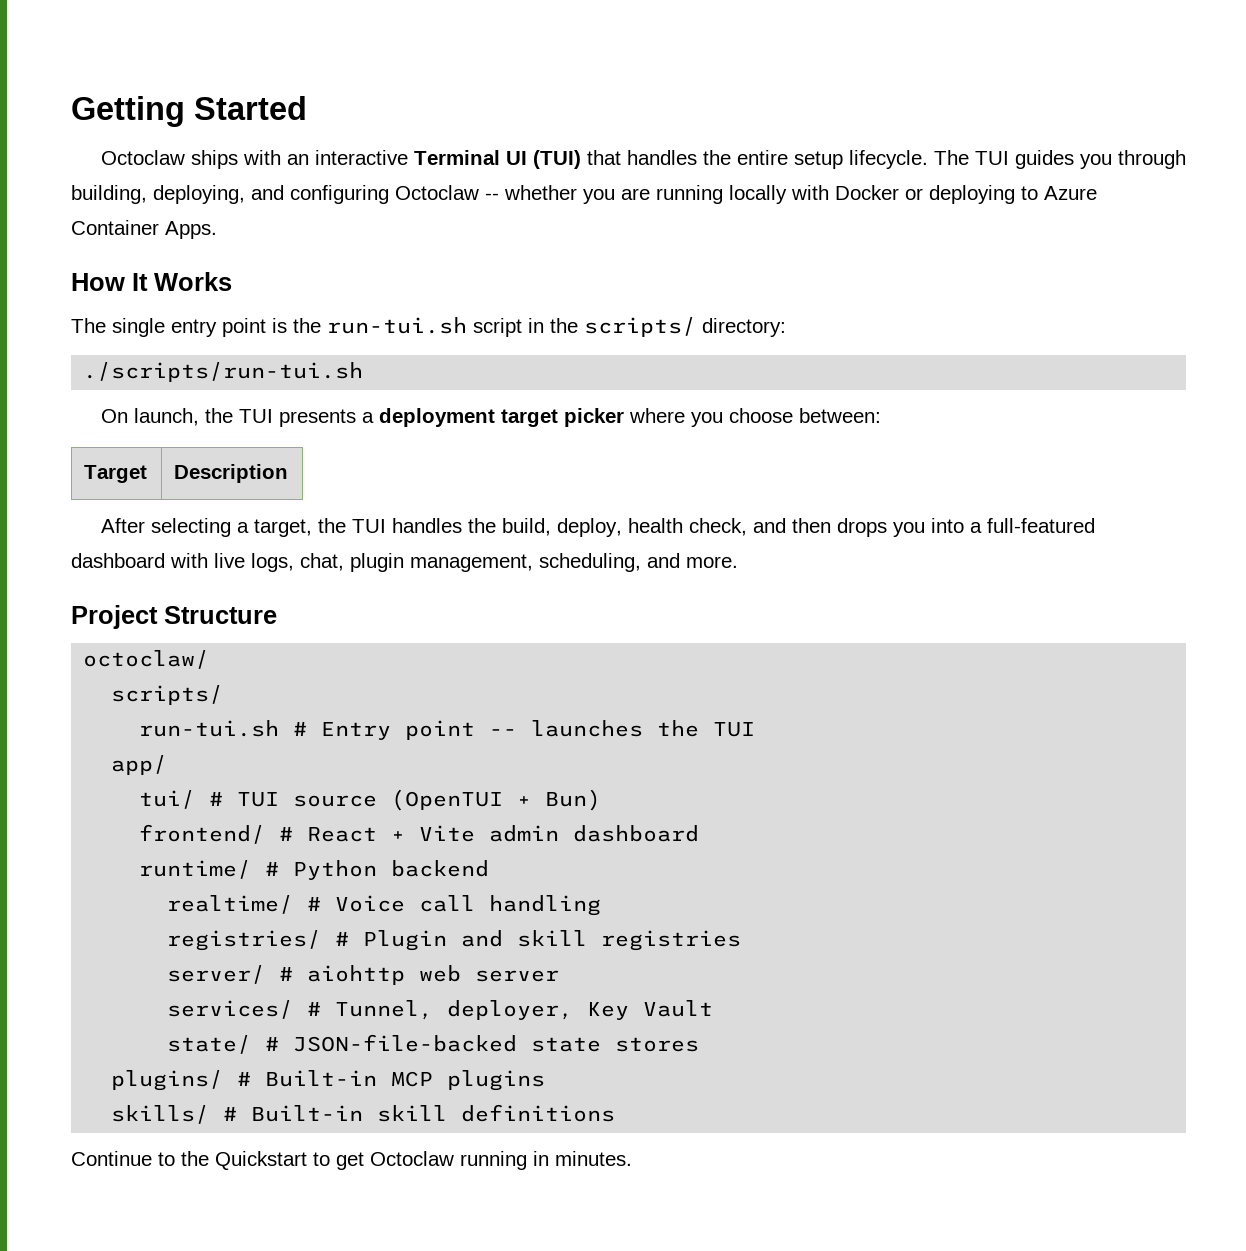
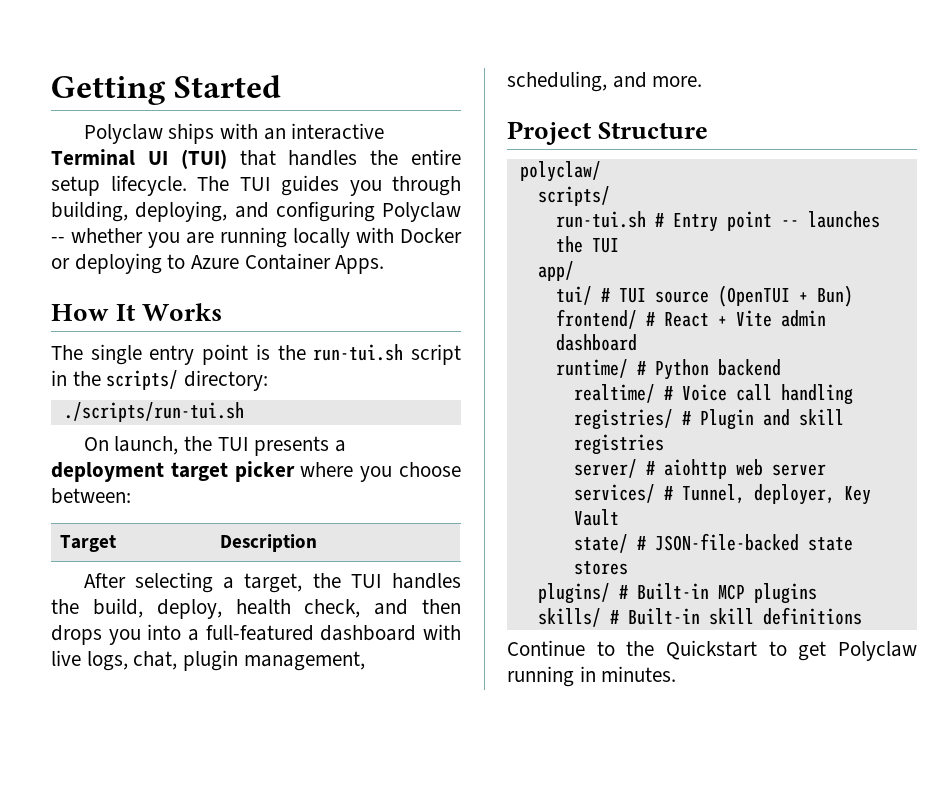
- Octoclaw ships with an interactive Terminal UI (TUI) that handles the entire setup lifecycle.
+ Polyclaw ships with an interactive Terminal UI (TUI) that handles the entire setup lifecycle.
- The TUI guides you through building, deploying, and configuring Octoclaw -- whether you are running locally with Docker or deploying to Azure Container Apps.
+ The TUI guides you through building, deploying, and configuring Polyclaw -- whether you are running locally with Docker or deploying to Azure Container Apps.
- octoclaw/
+ polyclaw/
- Continue to the Quickstart to get Octoclaw running in minutes.
+ Continue to the Quickstart to get Polyclaw running in minutes.

